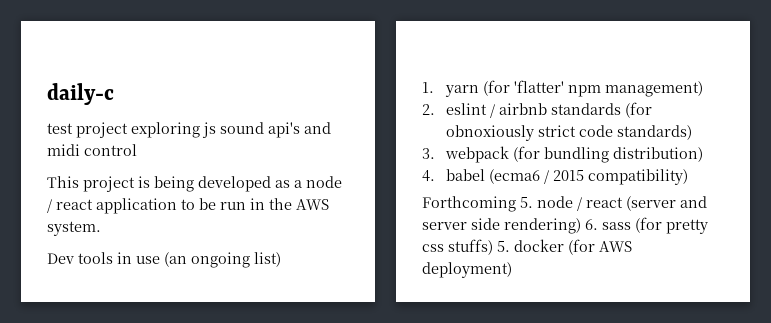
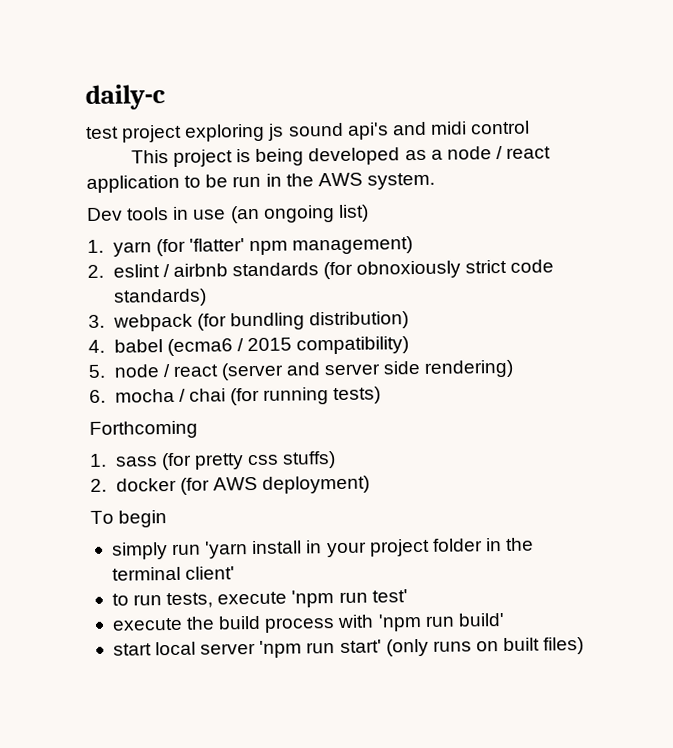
- Forthcoming 5. node / react (server and server side rendering) 6. sass (for pretty css stuffs) 5. docker (for AWS deployment)
+ 5. node / react (server and server side rendering)
+ 6. mocha / chai (for running tests)
+ Forthcoming
+ 1. sass (for pretty css stuffs)
+ 2. docker (for AWS deployment)
+ To begin
+ simply run 'yarn install in your project folder in the terminal client'
+ to run tests, execute 'npm run test'
+ execute the build process with 'npm run build'
+ start local server 'npm run start' (only runs on built files)

